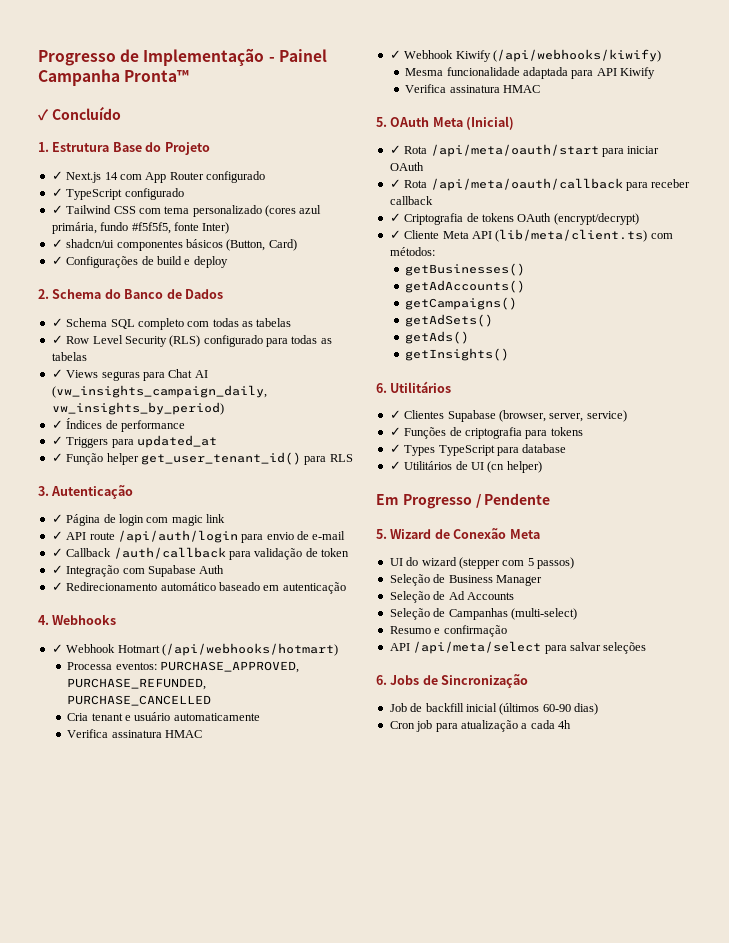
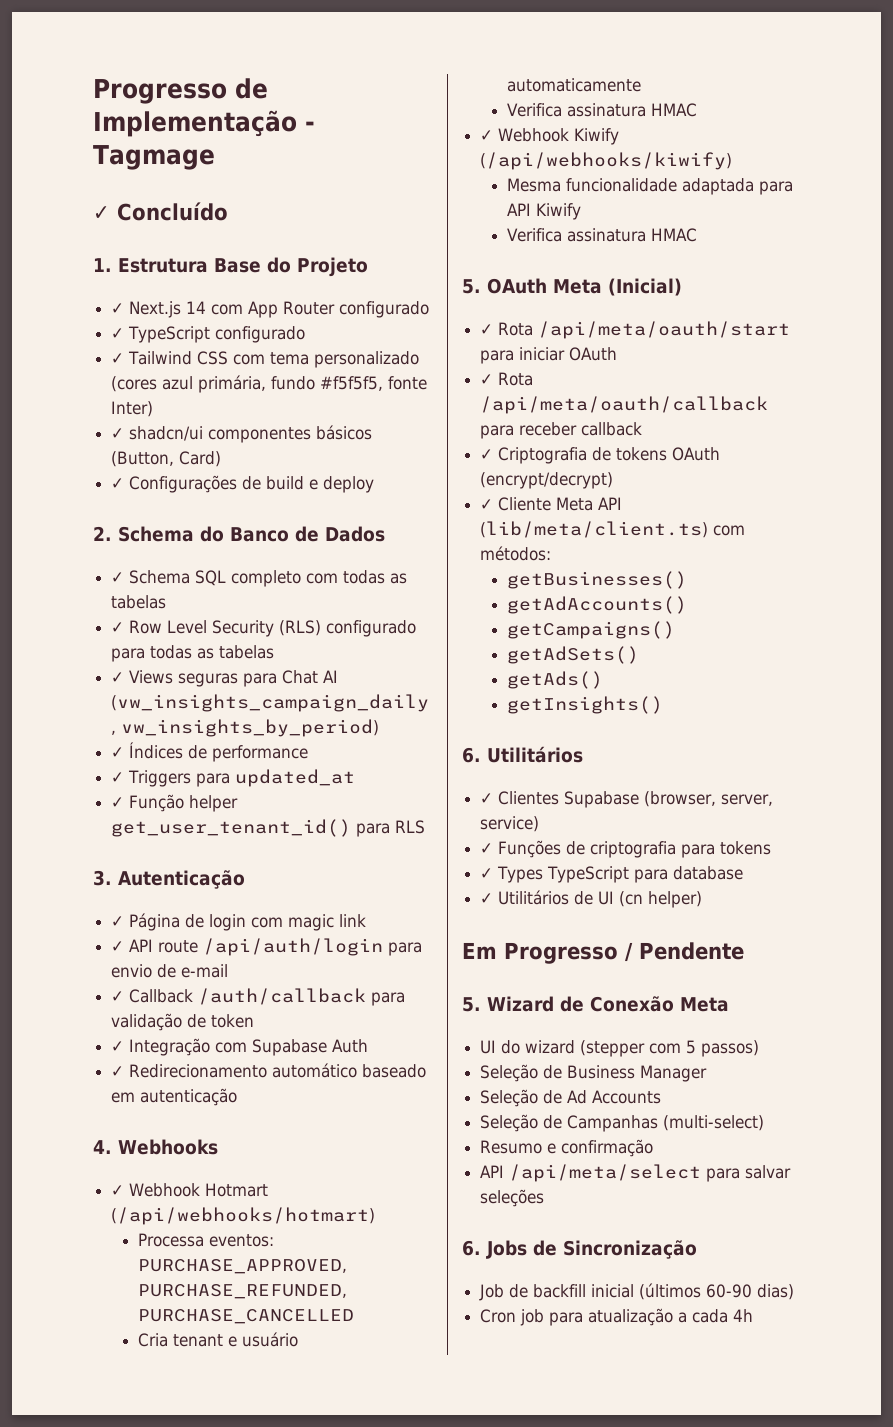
- Progresso de Implementação - Painel Campanha Pronta™
+ Progresso de Implementação - Tagmage

